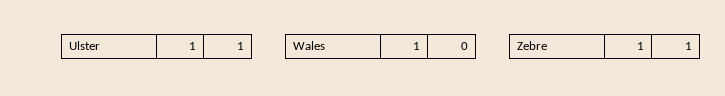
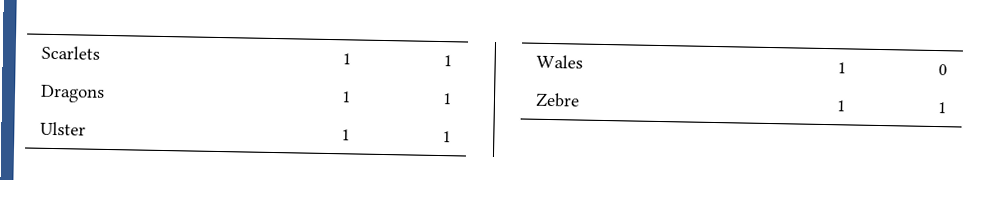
+ Scarlets | 1 | 1
+ Dragons | 1 | 1

